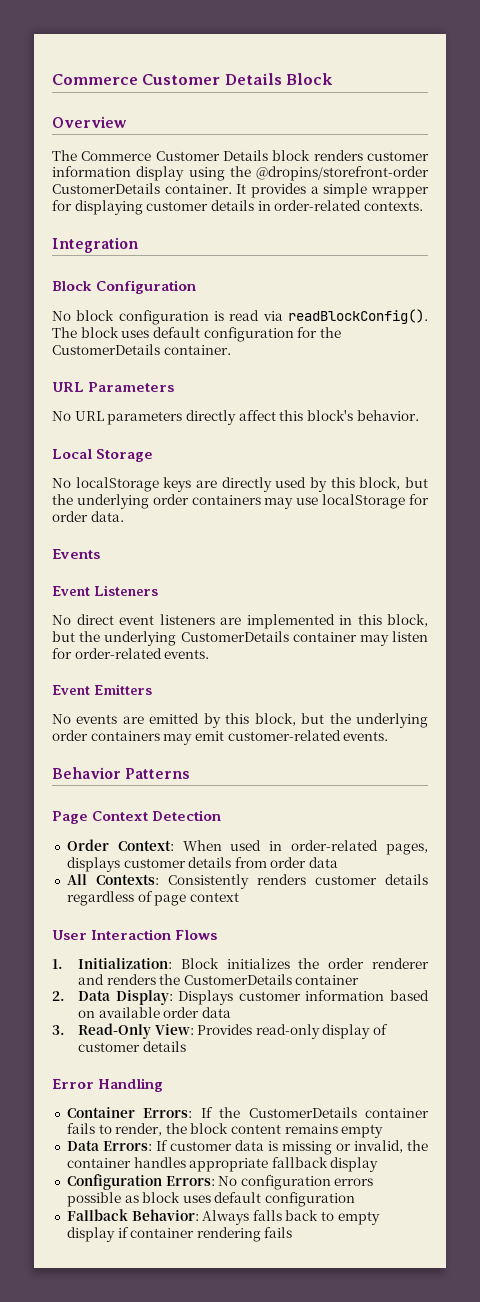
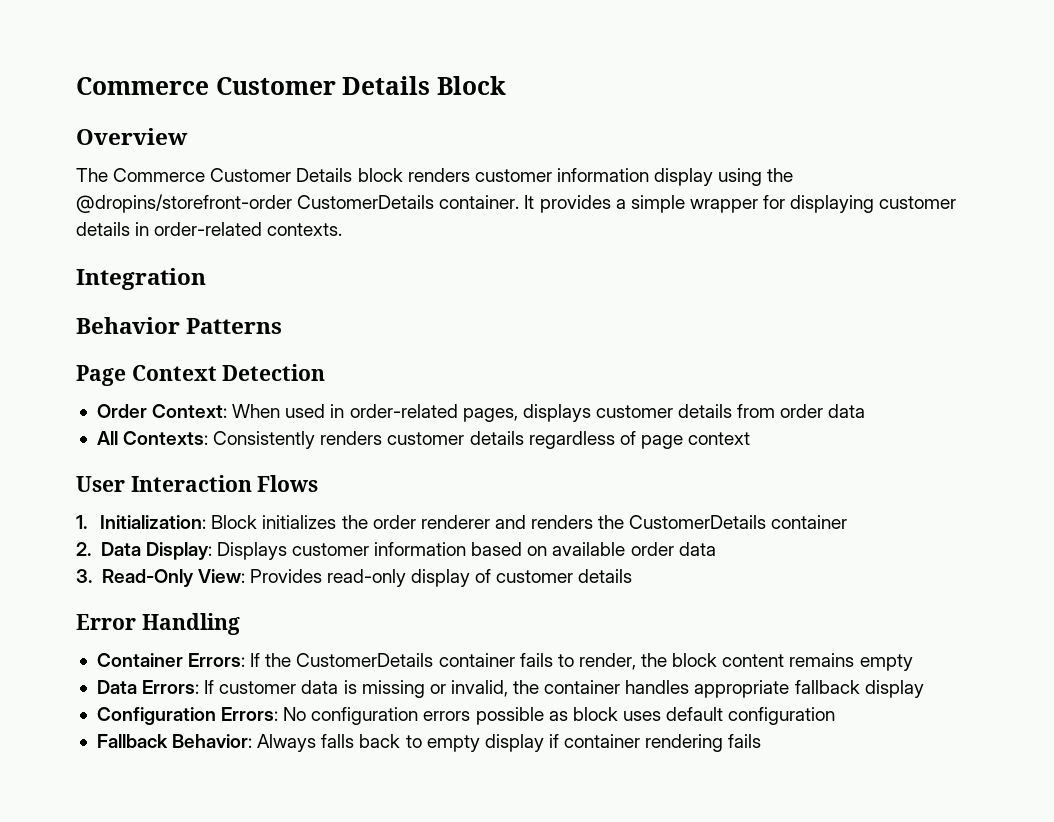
- Block Configuration
- No block configuration is read via readBlockConfig(). The block uses default configuration for the CustomerDetails container.
- URL Parameters
- No URL parameters directly affect this block's behavior.
- Local Storage
- No localStorage keys are directly used by this block, but the underlying order containers may use localStorage for order data.
- Events
- Event Listeners
- No direct event listeners are implemented in this block, but the underlying CustomerDetails container may listen for order-related events.
- Event Emitters
- No events are emitted by this block, but the underlying order containers may emit customer-related events.

